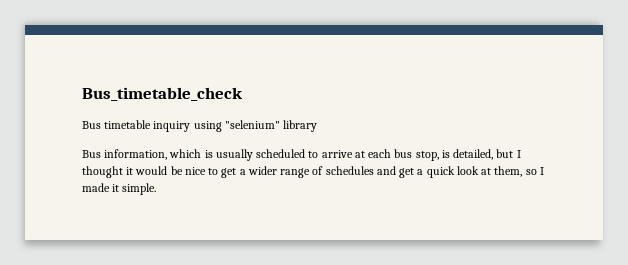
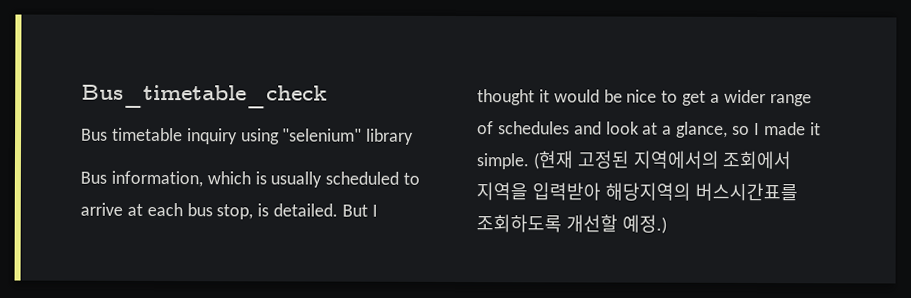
- Bus information, which is usually scheduled to arrive at each bus stop, is detailed, but I thought it would be nice to get a wider range of schedules and get a quick look at them, so I made it simple.
+ Bus information, which is usually scheduled to arrive at each bus stop, is detailed. But I thought it would be nice to get a wider range of schedules and look at a glance, so I made it simple.
+ (현재 고정된 지역에서의 조회에서 지역을 입력받아 해당지역의 버스시간표를 조회하도록 개선할 예정.)

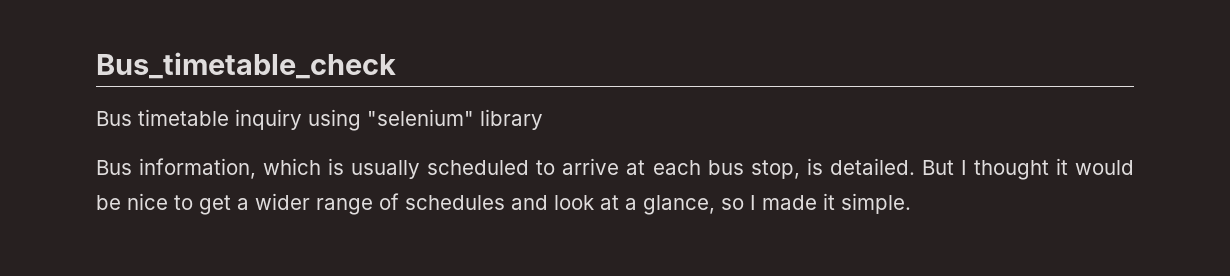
- (현재 고정된 지역에서의 조회에서 지역을 입력받아 해당지역의 버스시간표를 조회하도록 개선할 예정.)

